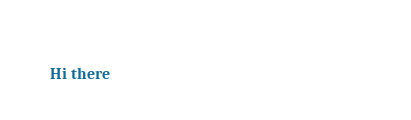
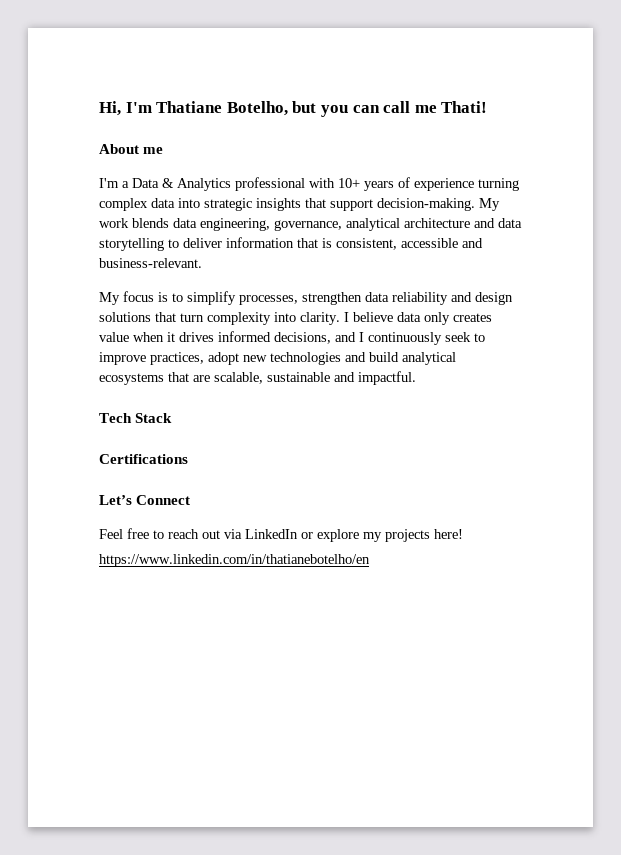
- Hi there
+ Hi, I'm Thatiane Botelho, but you can call me Thati!
+ About me
+ I'm a Data & Analytics professional with 10+ years of experience turning complex data into strategic insights that support decision-making. My work blends data engineering, governance, analytical architecture and data storytelling to deliver information that is consistent, accessible and business-relevant.
+ My focus is to simplify processes, strengthen data reliability and design solutions that turn complexity into clarity. I believe data only creates value when it drives informed decisions, and I continuously seek to improve practices, adopt new technologies and build analytical ecosystems that are scalable, sustainable and impactful.
+ Tech Stack
+ Certifications
+ Let’s Connect
+ Feel free to reach out via LinkedIn or explore my projects here!
+ https://www.linkedin.com/in/thatianebotelho/en

